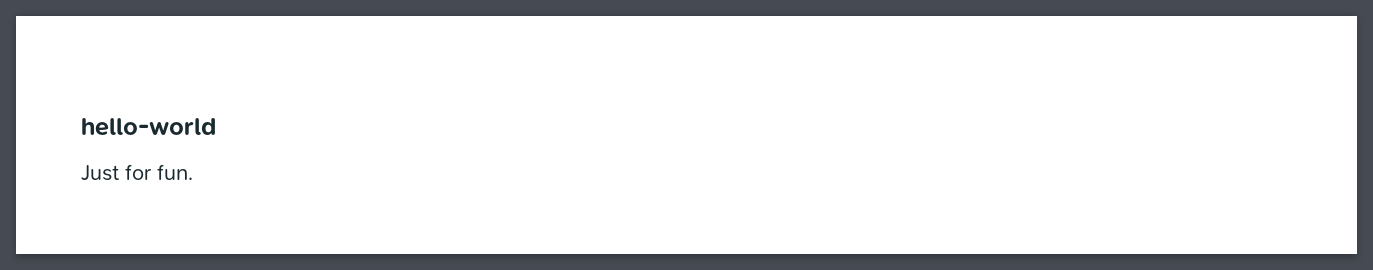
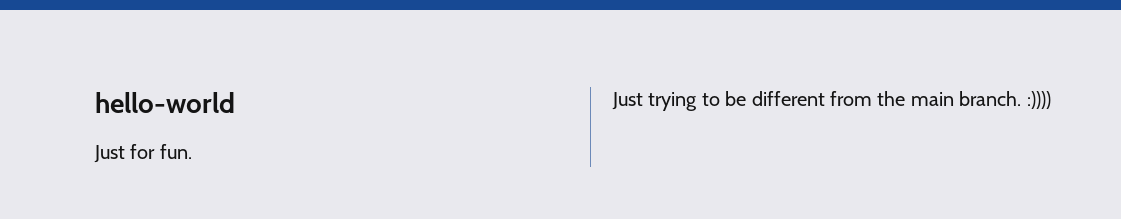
+ Just trying to be different from the main branch. :))))

